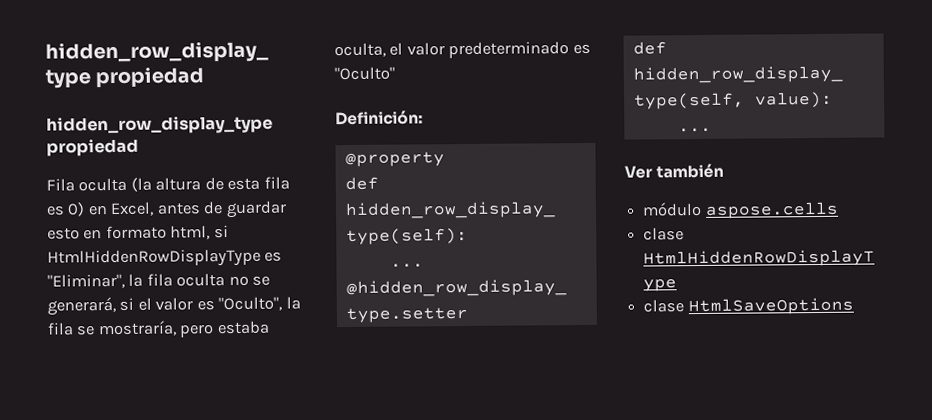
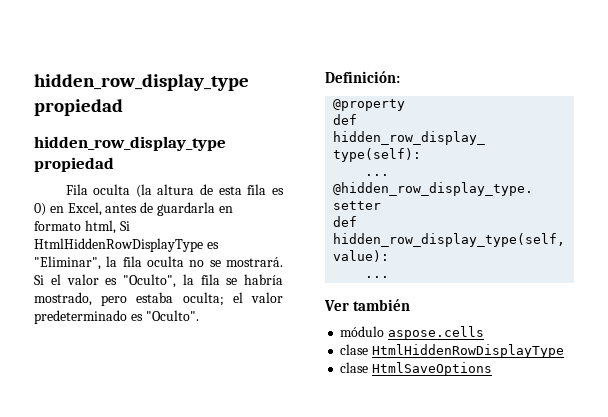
- Fila oculta (la altura de esta fila es 0) en Excel, antes de guardar esto en formato html, si HtmlHiddenRowDisplayType es "Eliminar", la fila oculta no se generará, si el valor es "Oculto", la fila se mostraría, pero estaba oculta, el valor predeterminado es "Oculto"
+ Fila oculta (la altura de esta fila es 0) en Excel, antes de guardarla en formato html, Si HtmlHiddenRowDisplayType es "Eliminar", la fila oculta no se mostrará. Si el valor es "Oculto", la fila se habría mostrado, pero estaba oculta; el valor predeterminado es "Oculto".

